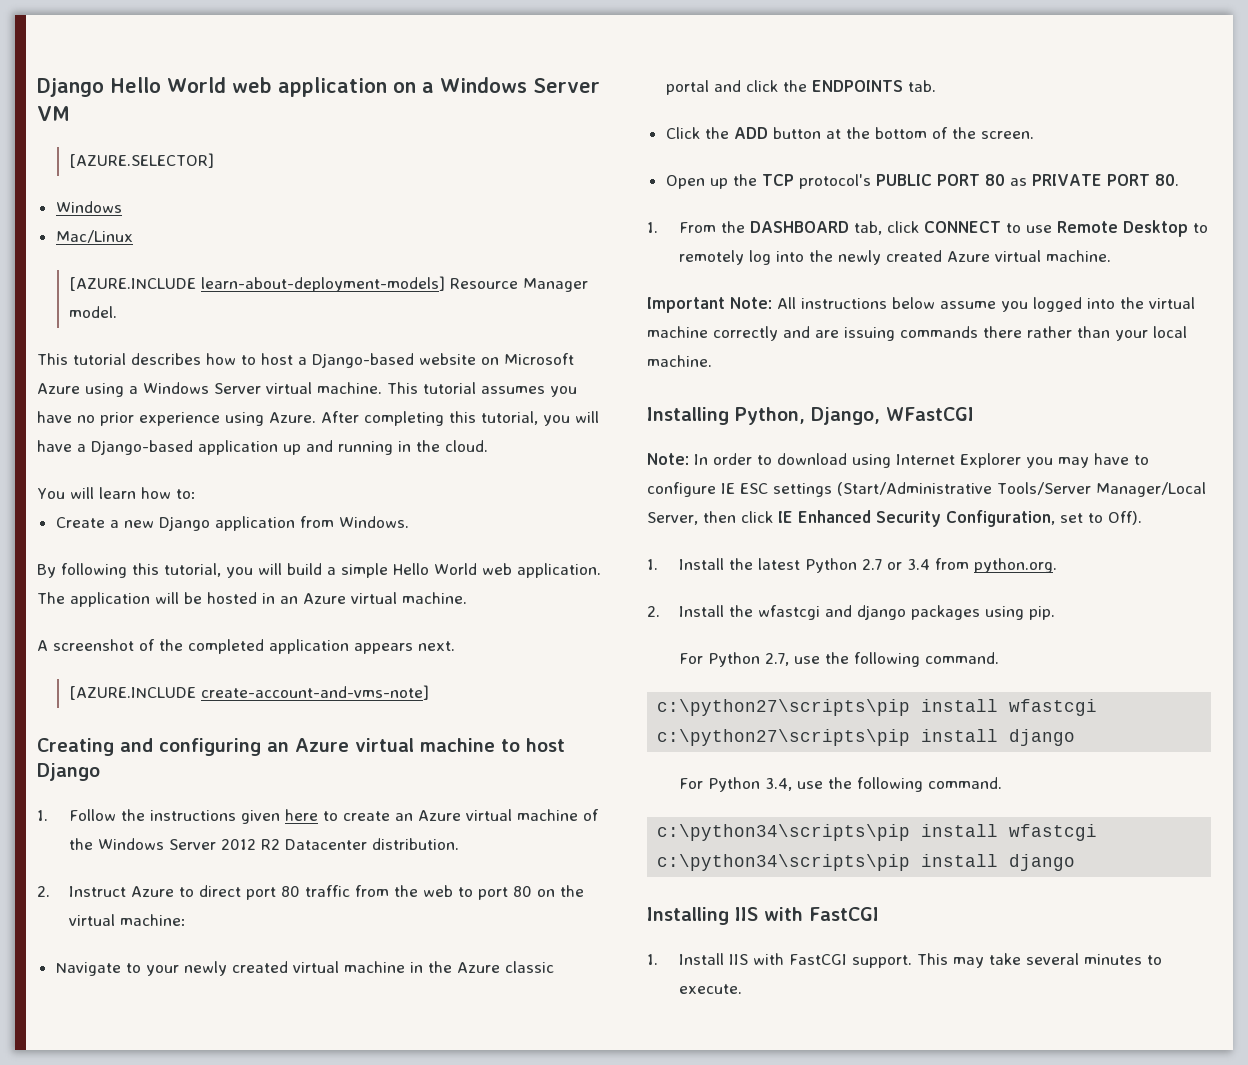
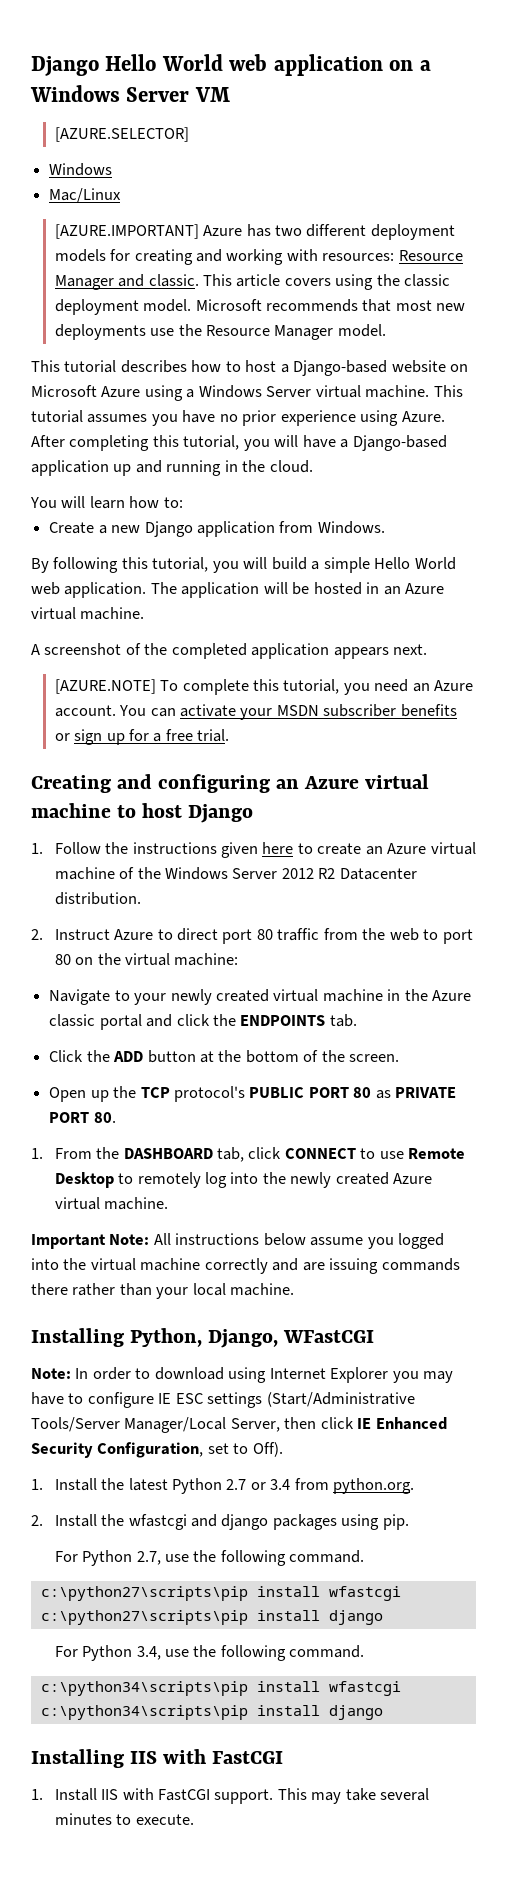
- [AZURE.INCLUDE learn-about-deployment-models] Resource Manager model.
+ [AZURE.IMPORTANT] Azure has two different deployment models for creating and working with resources: Resource Manager and classic. This article covers using the classic deployment model. Microsoft recommends that most new deployments use the Resource Manager model.
- [AZURE.INCLUDE create-account-and-vms-note]
+ [AZURE.NOTE] To complete this tutorial, you need an Azure account. You can activate your MSDN subscriber benefits or sign up for a free trial.

